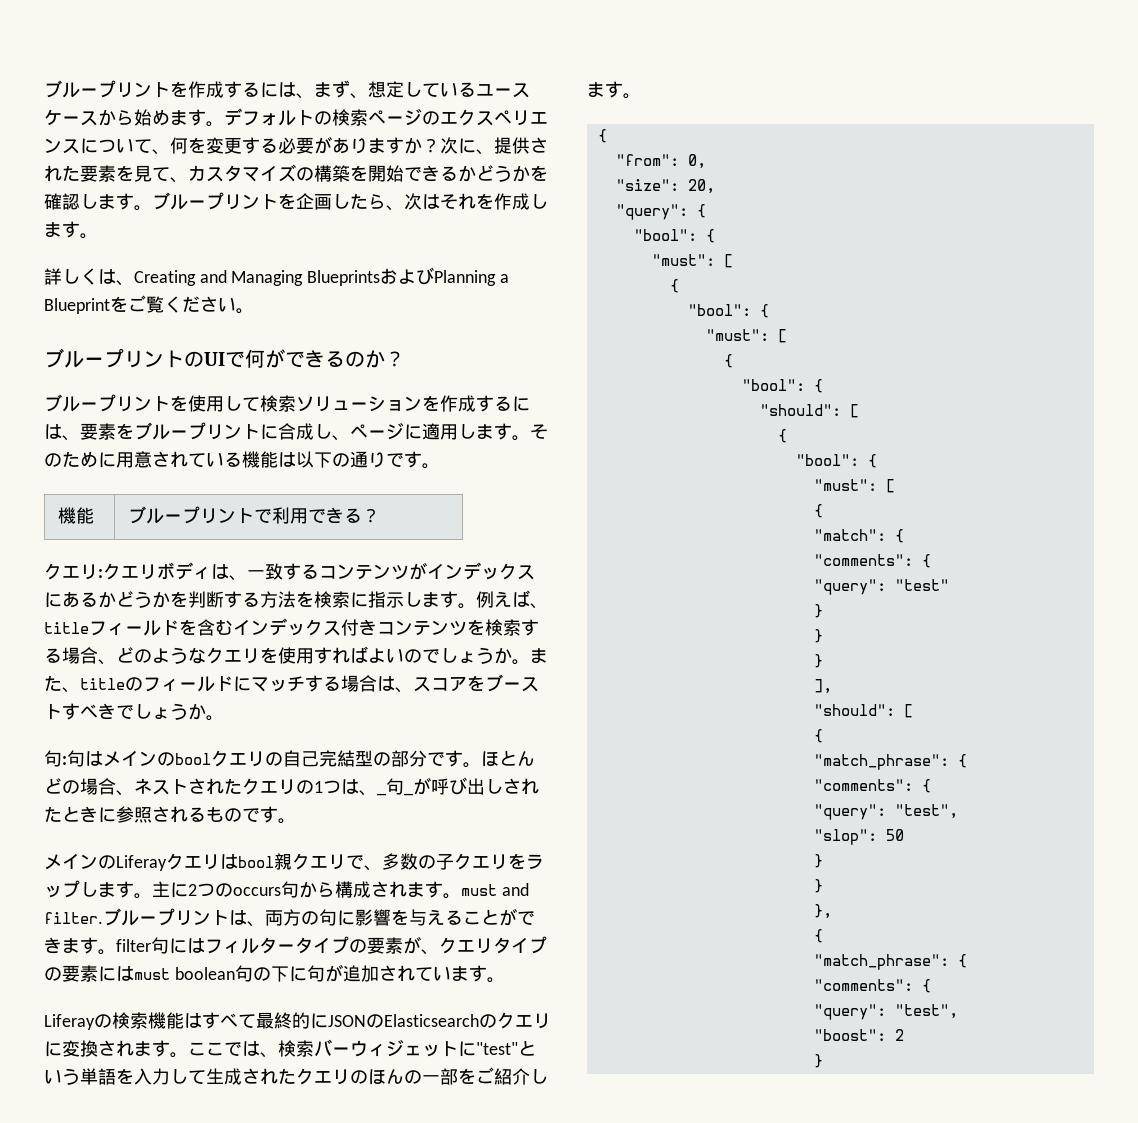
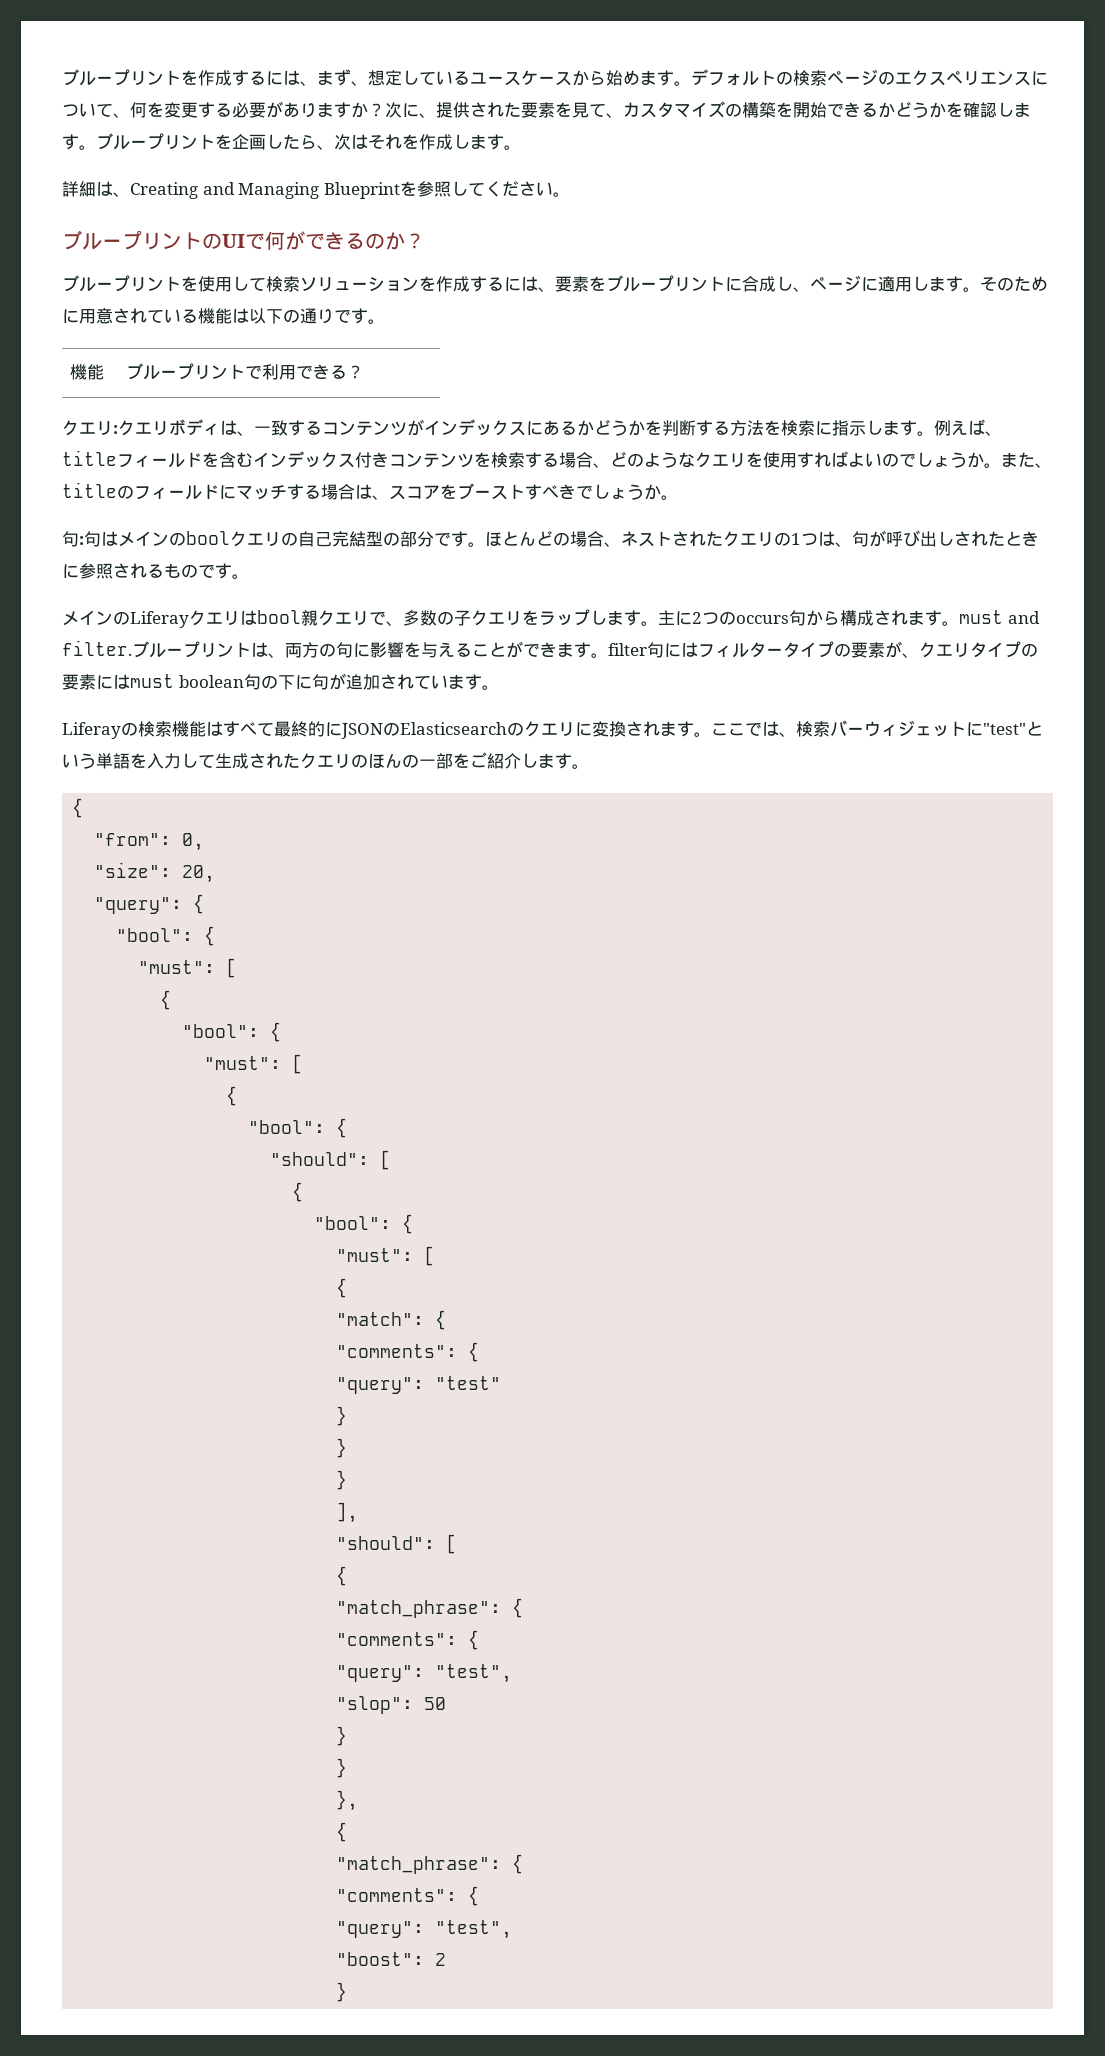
- 詳しくは、Creating and Managing BlueprintsおよびPlanning a Blueprintをご覧ください。
+ 詳細は、Creating and Managing Blueprintを参照してください。
- ほとんどの場合、ネストされたクエリの1つは、_句_が呼び出しされたときに参照されるものです。
+ ほとんどの場合、ネストされたクエリの1つは、句が呼び出しされたときに参照されるものです。

